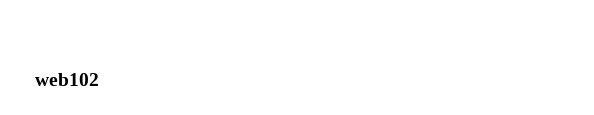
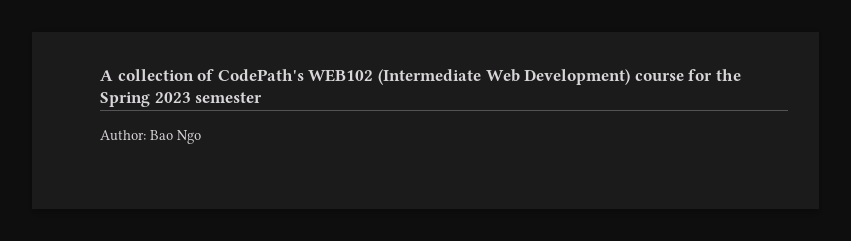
- web102
+ A collection of CodePath's WEB102 (Intermediate Web Development) course for the Spring 2023 semester
+ Author: Bao Ngo

